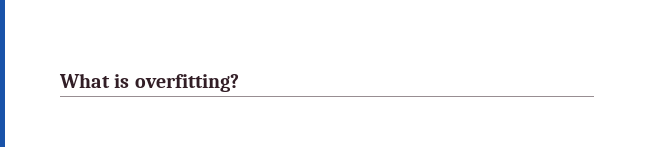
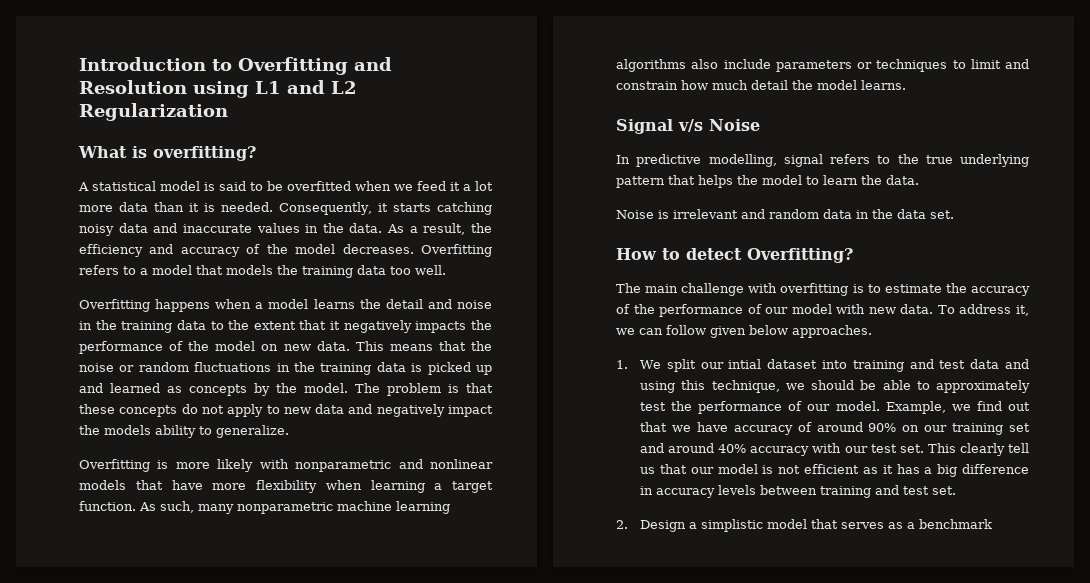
+ Introduction to Overfitting and Resolution using L1 and L2 Regularization
  What is overfitting?
+ A statistical model is said to be overfitted when we feed it a lot more data than it is needed. Consequently, it starts catching noisy data and inaccurate values in the data. As a result, the efficiency and accuracy of the model decreases. Overfitting refers to a model that models the training data too well.
+ Overfitting happens when a model learns the detail and noise in the training data to the extent that it negatively impacts the performance of the model on new data. This means that the noise or random fluctuations in the training data is picked up and learned as concepts by the model. The problem is that these concepts do not apply to new data and negatively impact the models ability to generalize.
+ Overfitting is more likely with nonparametric and nonlinear models that have more flexibility when learning a target function. As such, many nonparametric machine learning algorithms also include parameters or techniques to limit and constrain how much detail the model learns.
+ Signal v/s Noise
+ In predictive modelling, signal refers to the true underlying pattern that helps the model to learn the data.
+ Noise is irrelevant and random data in the data set.
+ How to detect Overfitting?
+ The main challenge with overfitting is to estimate the accuracy of the performance of our model with new data. To address it, we can follow given below approaches.
+ 1. We split our intial dataset into training and test data and using this technique, we should be able to approximately test the performance of our model. Example, we find out that we have accuracy of around 90% on our training set and around 40% accuracy with our test set. This clearly tell us that our model is not efficient as it has a big difference in accuracy levels between training and test set.
+ 2. Design a simplistic model that serves as a benchmark

